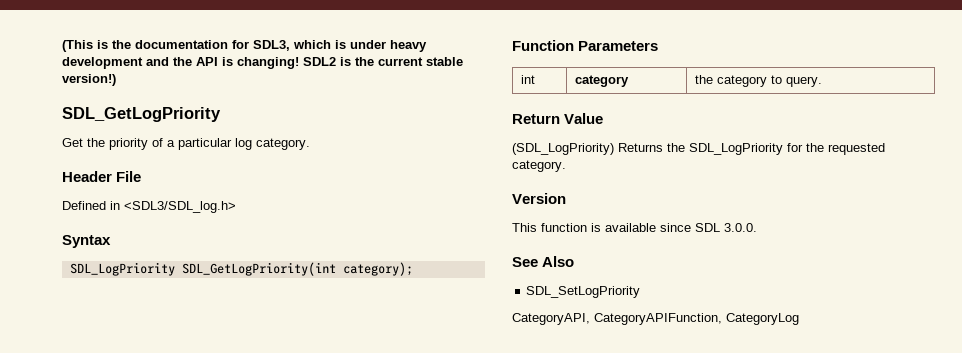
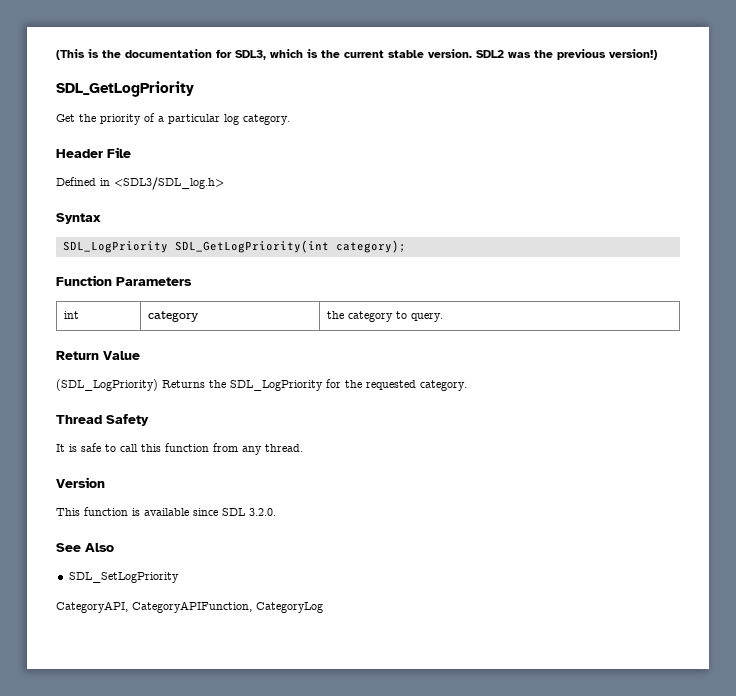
- (This is the documentation for SDL3, which is under heavy development and the API is changing! SDL2 is the current stable version!)
+ (This is the documentation for SDL3, which is the current stable version. SDL2 was the previous version!)
+ Thread Safety
+ It is safe to call this function from any thread.
- This function is available since SDL 3.0.0.
+ This function is available since SDL 3.2.0.

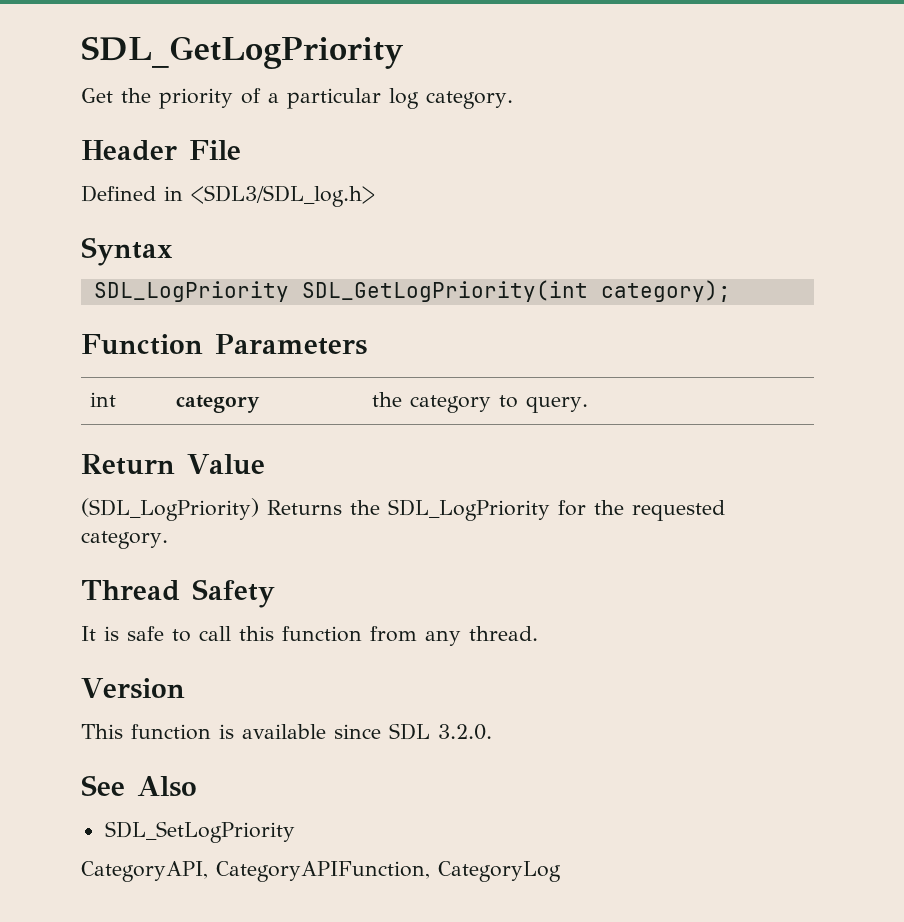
- (This is the documentation for SDL3, which is the current stable version. SDL2 was the previous version!)

